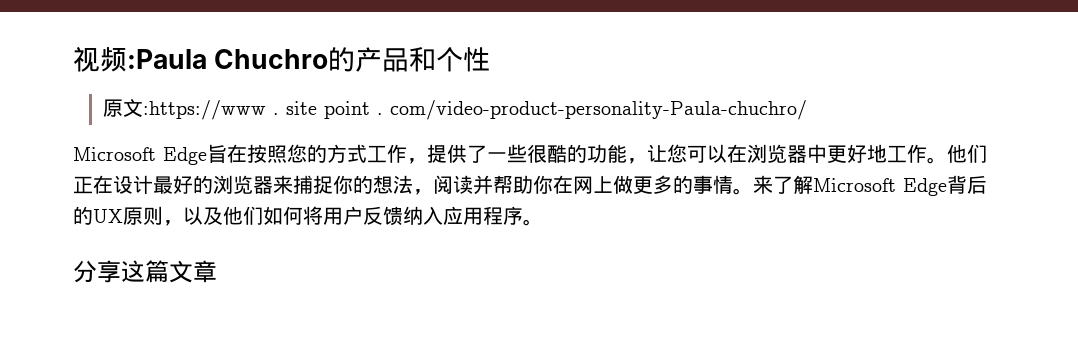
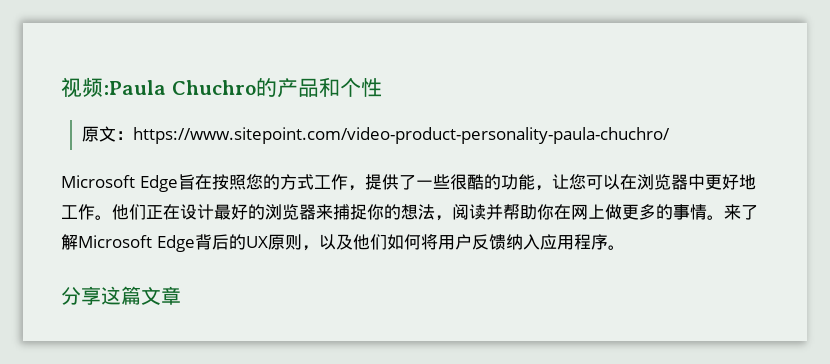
- 原文:https://www . site point . com/video-product-personality-Paula-chuchro/
+ 原文：https://www.sitepoint.com/video-product-personality-paula-chuchro/

